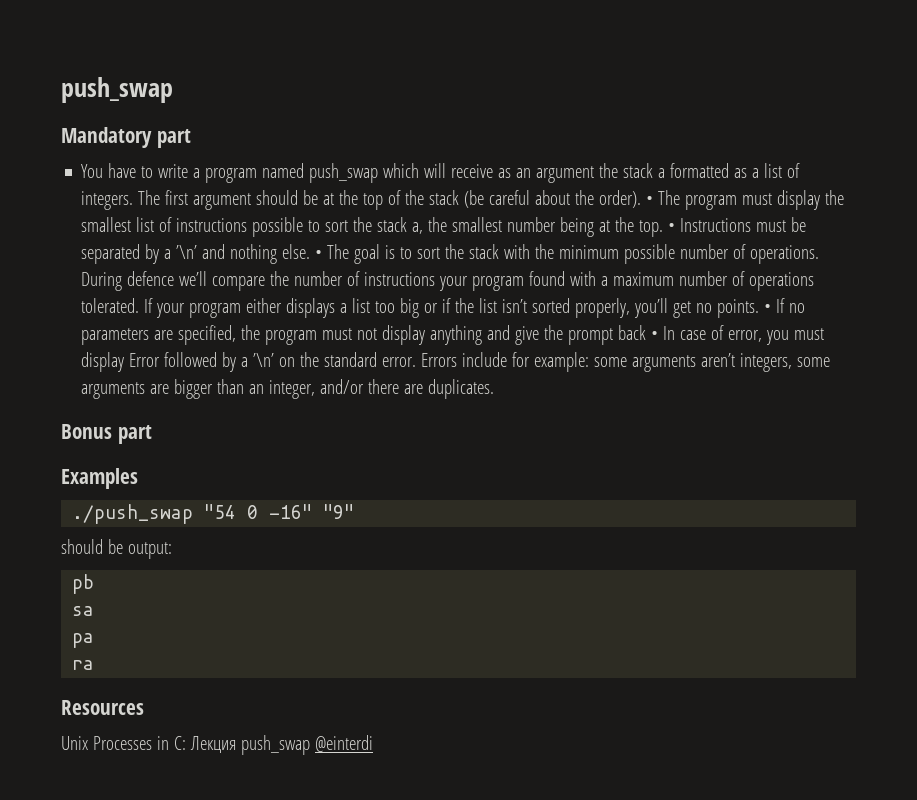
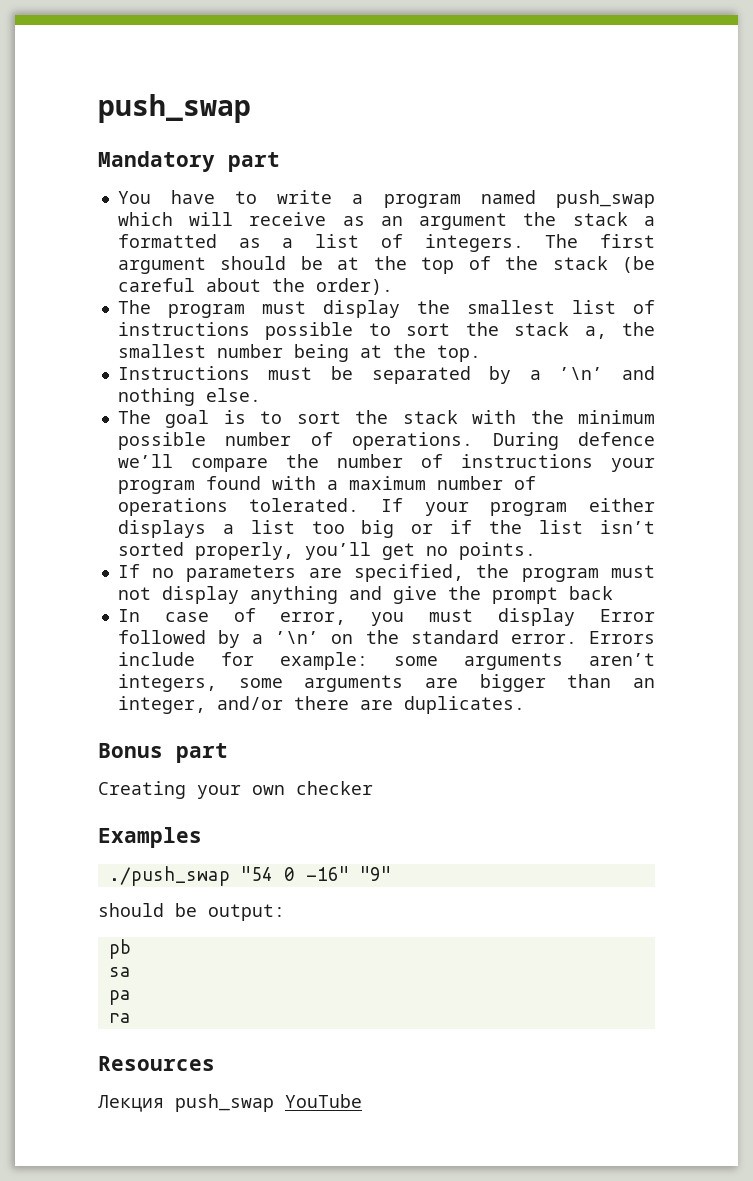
- The first argument should be at the top of the stack (be careful about the order). • The program must display the smallest list of instructions possible to sort the stack a, the smallest number being at the top. • Instructions must be separated by a ’\n’ and nothing else. • The goal is to sort the stack with the minimum possible number of operations.
+ The first argument should be at the top of the stack (be careful about the order).
+ The program must display the smallest list of instructions possible to sort the stack a, the smallest number being at the top.
+ Instructions must be separated by a ’\n’ and nothing else.
+ The goal is to sort the stack with the minimum possible number of operations.
- If your program either displays a list too big or if the list isn’t sorted properly, you’ll get no points. • If no parameters are specified, the program must not display anything and give the prompt back • In case of error, you must display Error followed by a ’\n’ on the standard error.
+ If your program either displays a list too big or if the list isn’t sorted properly, you’ll get no points.
+ If no parameters are specified, the program must not display anything and give the prompt back
+ In case of error, you must display Error followed by a ’\n’ on the standard error.
+ Creating your own checker
- Unix Processes in C: Лекция push_swap @einterdi
+ Лекция push_swap YouTube

